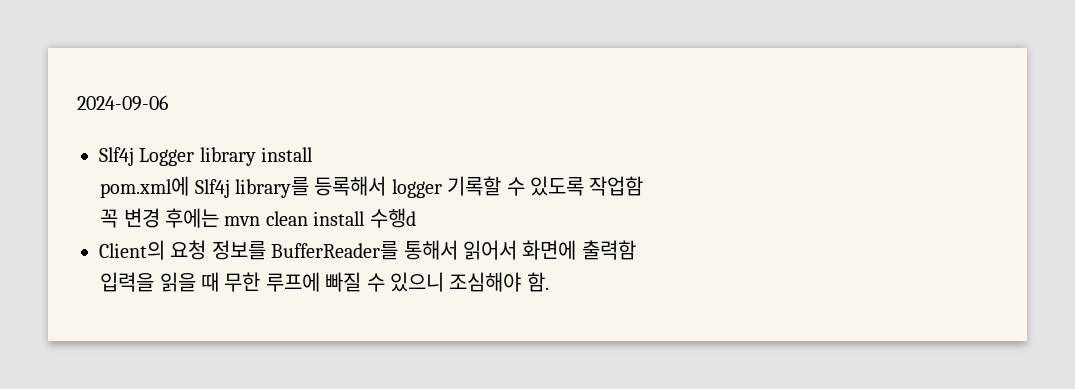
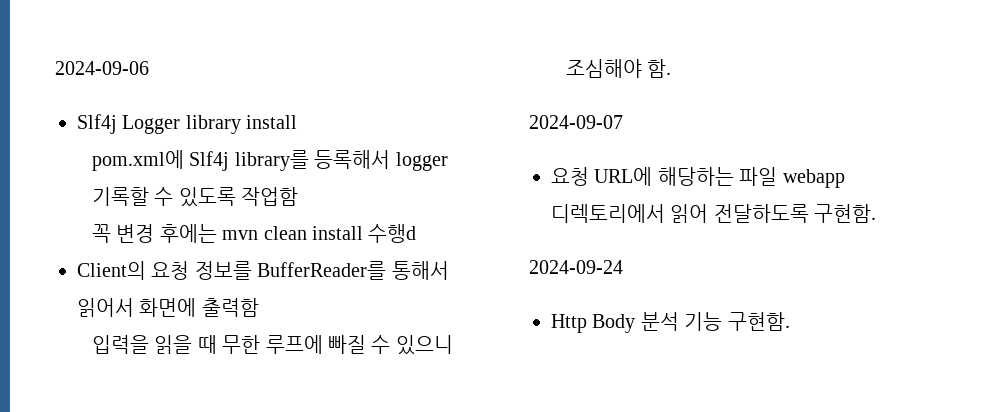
+ 2024-09-07
+ 요청 URL에 해당하는 파일 webapp 디렉토리에서 읽어 전달하도록 구현함.
+ 2024-09-24
+ Http Body 분석 기능 구현함.

